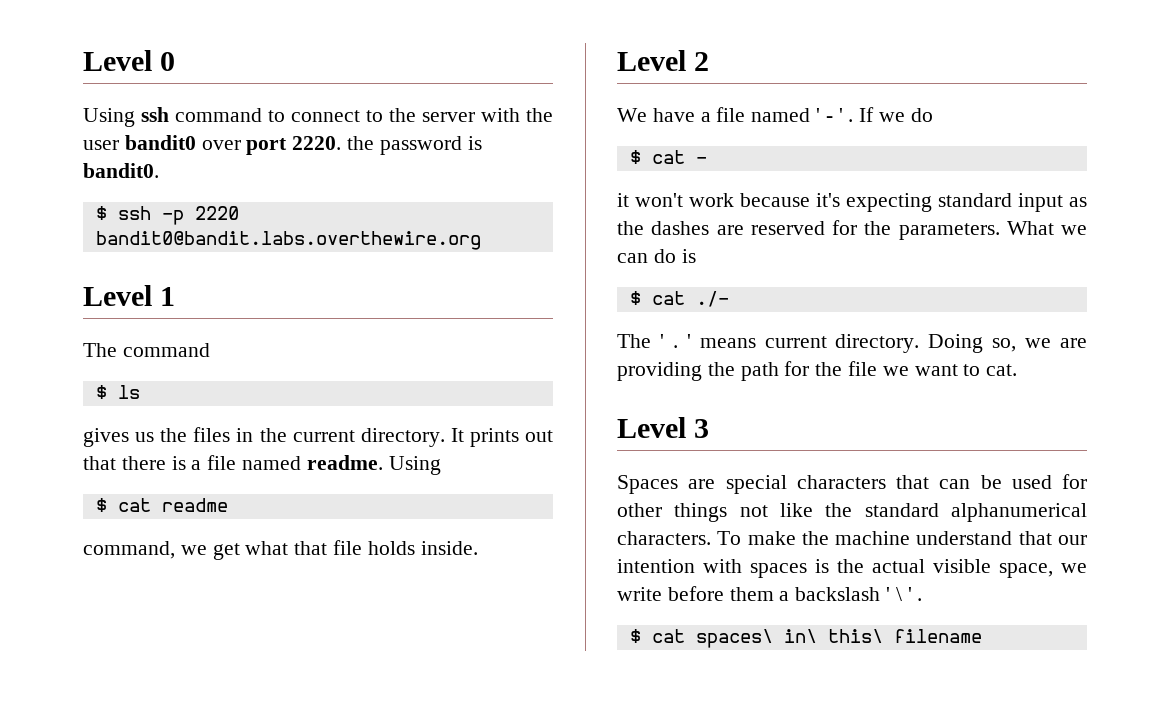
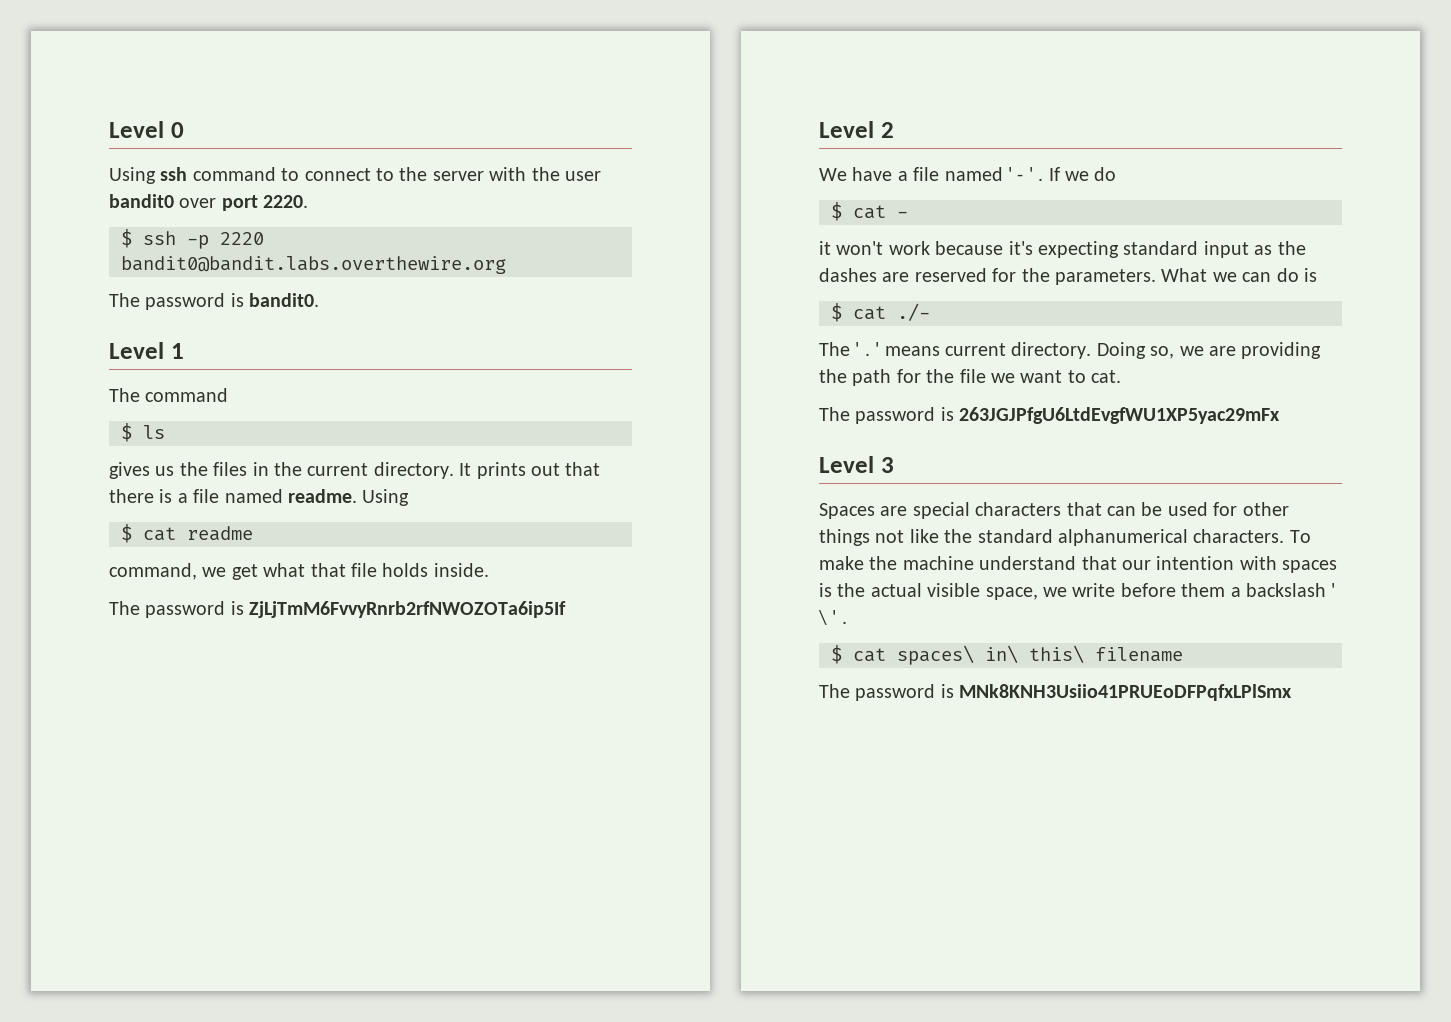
- Using ssh command to connect to the server with the user bandit0 over port 2220. the password is bandit0.
+ Using ssh command to connect to the server with the user bandit0 over port 2220.
+ The password is bandit0.
+ The password is ZjLjTmM6FvvyRnrb2rfNWOZOTa6ip5If
+ The password is 263JGJPfgU6LtdEvgfWU1XP5yac29mFx
+ The password is MNk8KNH3Usiio41PRUEoDFPqfxLPlSmx

